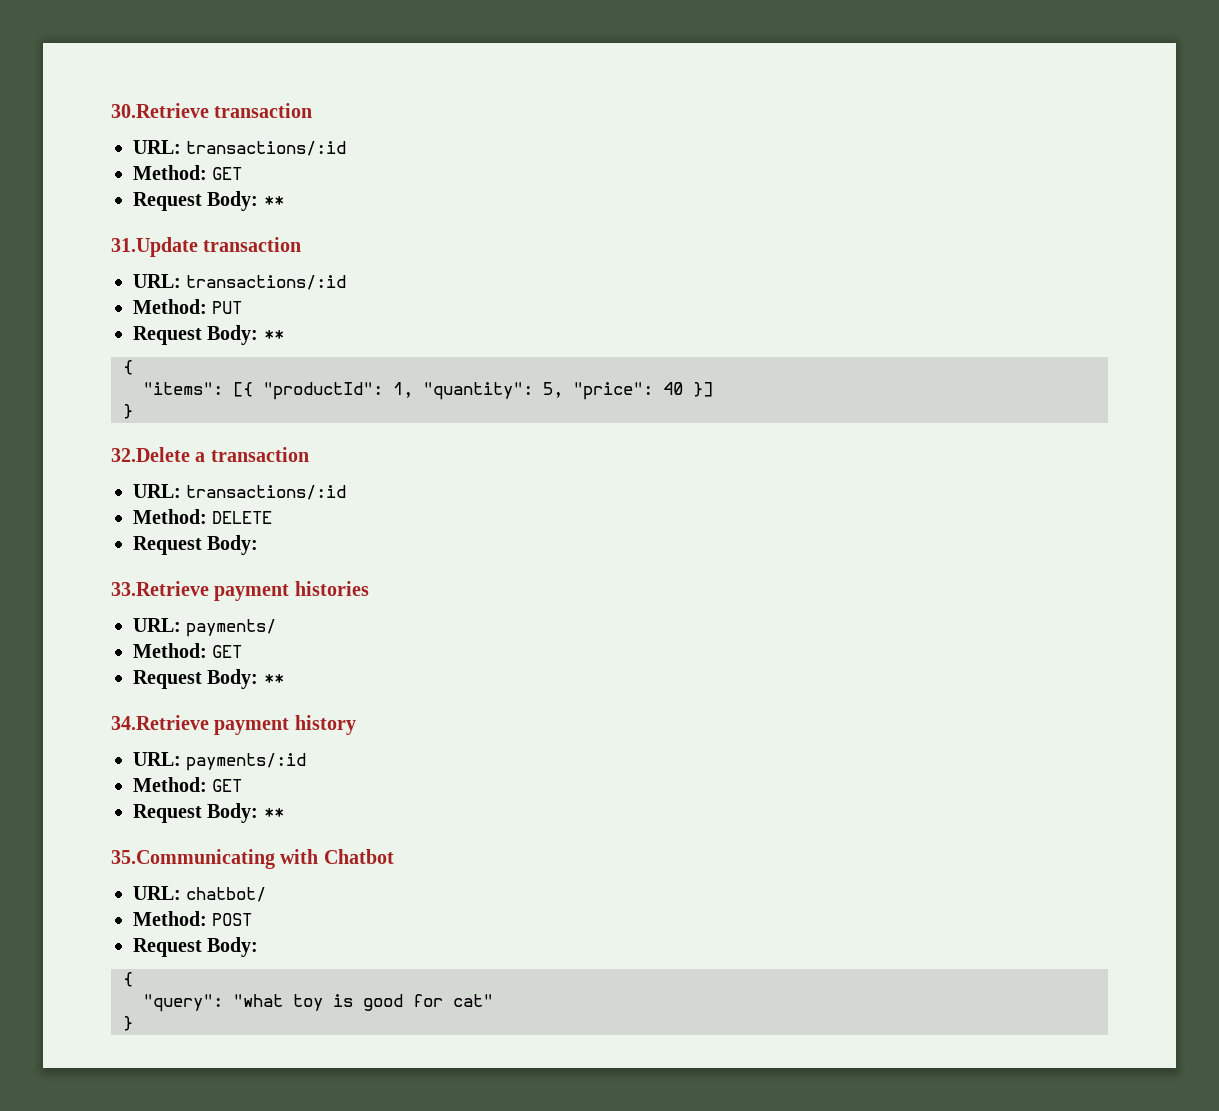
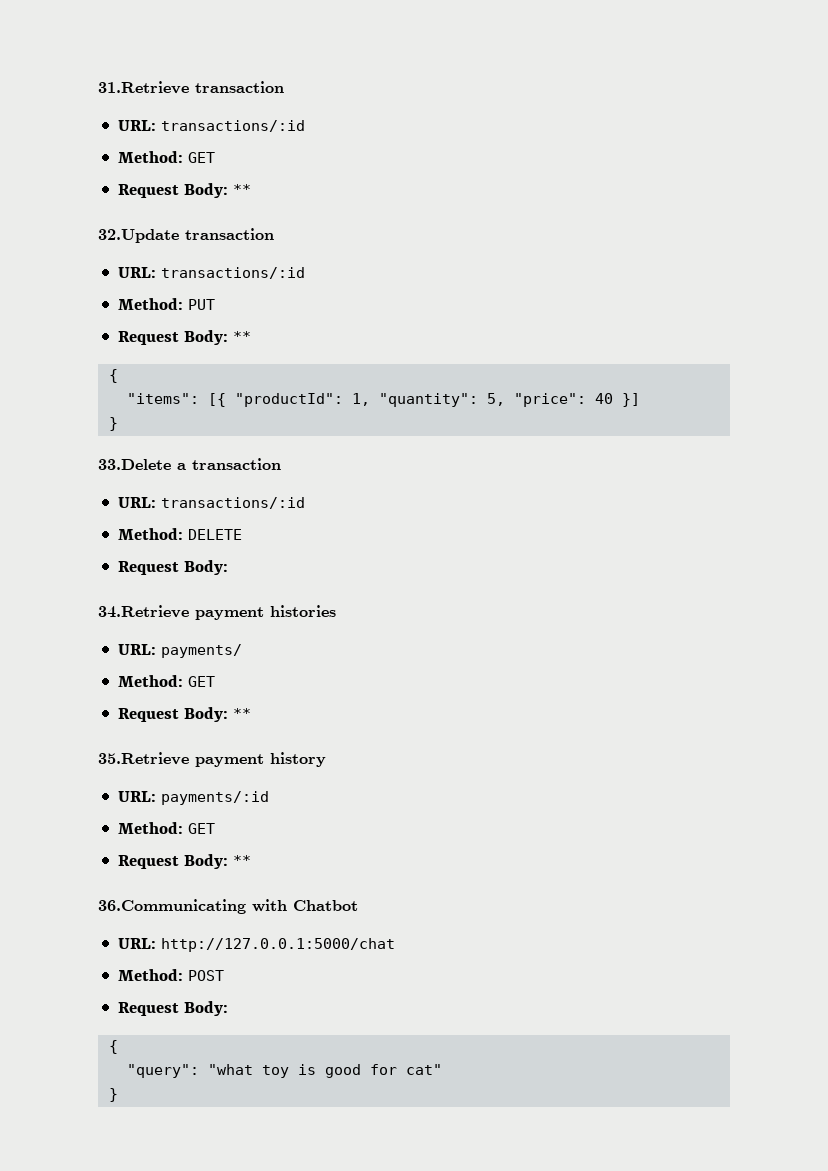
- 30.Retrieve transaction
+ 31.Retrieve transaction
- 31.Update transaction
+ 32.Update transaction
- 32.Delete a transaction
+ 33.Delete a transaction
- 33.Retrieve payment histories
+ 34.Retrieve payment histories
- 34.Retrieve payment history
+ 35.Retrieve payment history
- 35.Communicating with Chatbot
+ 36.Communicating with Chatbot
- URL: chatbot/
+ URL: http://127.0.0.1:5000/chat

